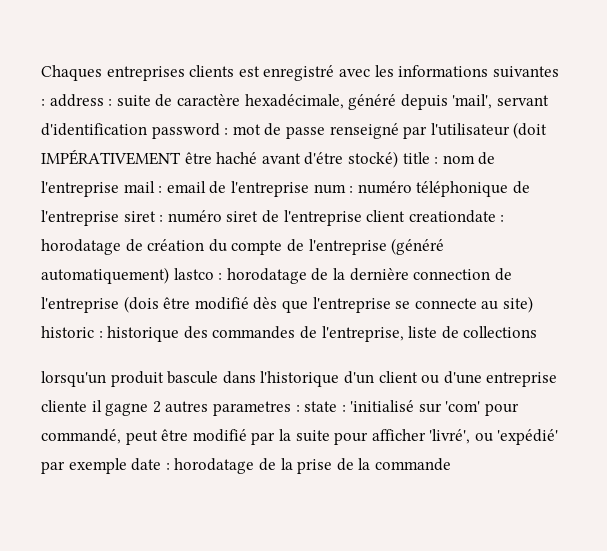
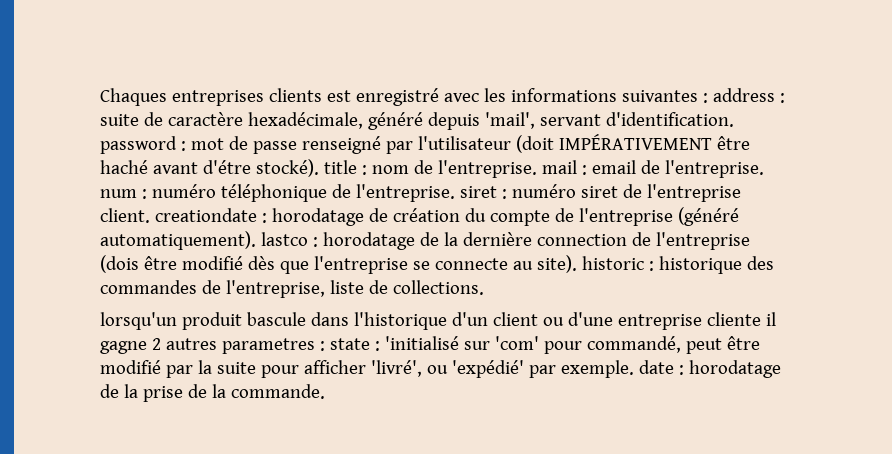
- suite de caractère hexadécimale, généré depuis 'mail', servant d'identification password :
+ suite de caractère hexadécimale, généré depuis 'mail', servant d'identification. password :
- mot de passe renseigné par l'utilisateur (doit IMPÉRATIVEMENT être haché avant d'étre stocké) title :
+ mot de passe renseigné par l'utilisateur (doit IMPÉRATIVEMENT être haché avant d'étre stocké). title :
- nom de l'entreprise mail :
+ nom de l'entreprise. mail :
- email de l'entreprise num :
+ email de l'entreprise. num :
- numéro téléphonique de l'entreprise siret :
+ numéro téléphonique de l'entreprise. siret :
- numéro siret de l'entreprise client creationdate :
+ numéro siret de l'entreprise client. creationdate :
- horodatage de création du compte de l'entreprise (généré automatiquement) lastco :
+ horodatage de création du compte de l'entreprise (généré automatiquement). lastco :
- horodatage de la dernière connection de l'entreprise (dois être modifié dès que l'entreprise se connecte au site) historic :
+ horodatage de la dernière connection de l'entreprise (dois être modifié dès que l'entreprise se connecte au site). historic :
- historique des commandes de l'entreprise, liste de collections
+ historique des commandes de l'entreprise, liste de collections.
- lorsqu'un produit bascule dans l'historique d'un client ou d'une entreprise cliente il gagne 2 autres parametres : state : 'initialisé sur 'com' pour commandé, peut être modifié par la suite pour afficher 'livré', ou 'expédié' par exemple date : horodatage de la prise de la commande
+ lorsqu'un produit bascule dans l'historique d'un client ou d'une entreprise cliente il gagne 2 autres parametres : state : 'initialisé sur 'com' pour commandé, peut être modifié par la suite pour afficher 'livré', ou 'expédié' par exemple. date : horodatage de la prise de la commande.

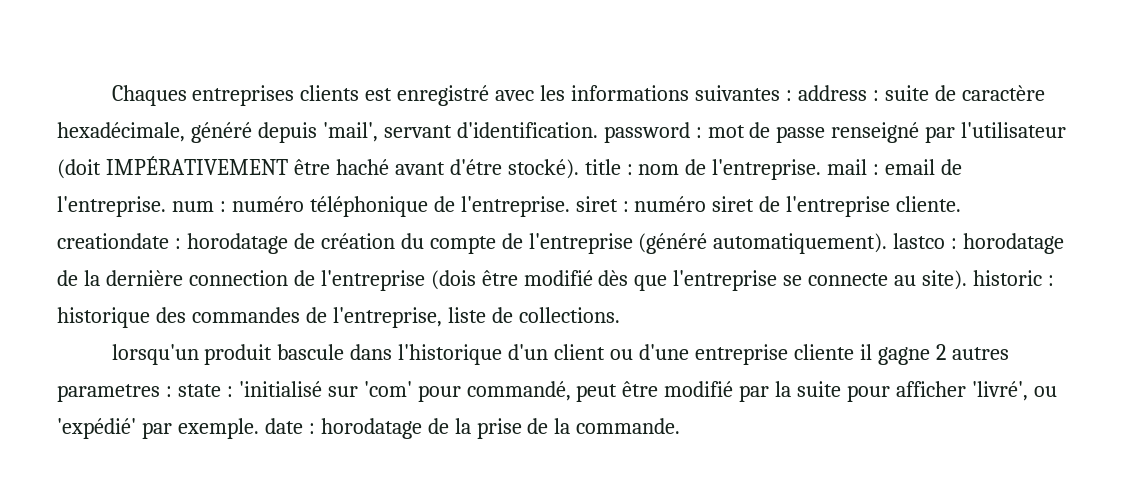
- numéro siret de l'entreprise client. creationdate :
+ numéro siret de l'entreprise cliente. creationdate :

